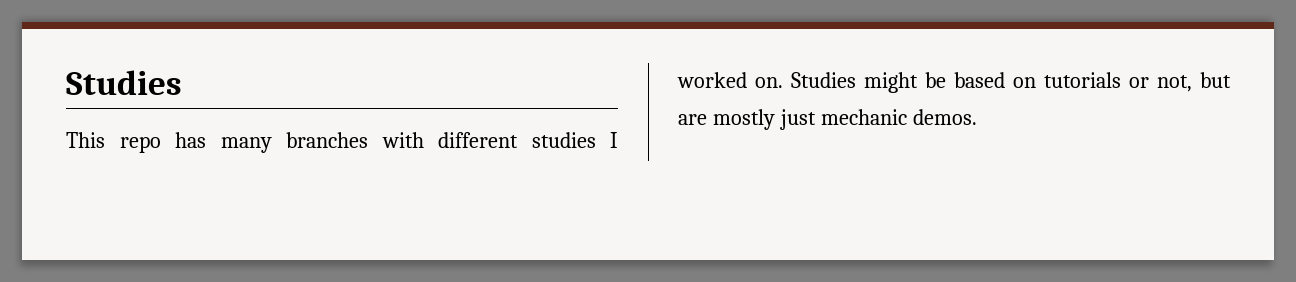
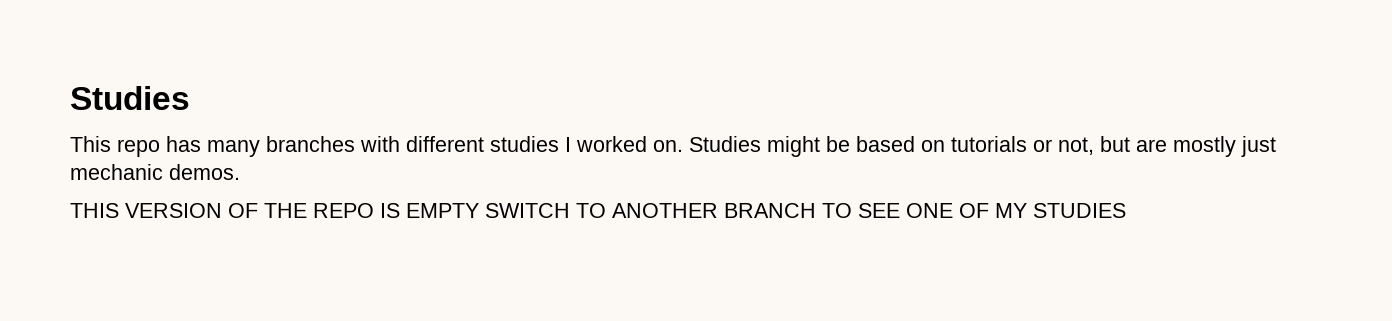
+ THIS VERSION OF THE REPO IS EMPTY SWITCH TO ANOTHER BRANCH TO SEE ONE OF MY STUDIES

